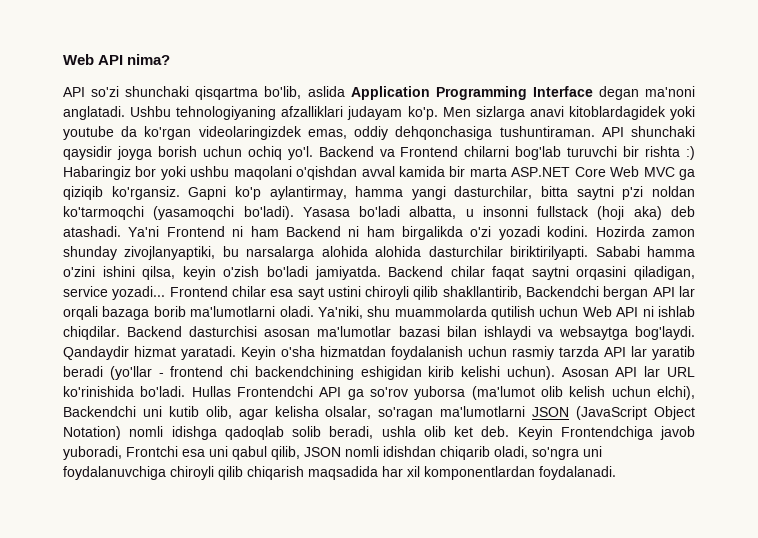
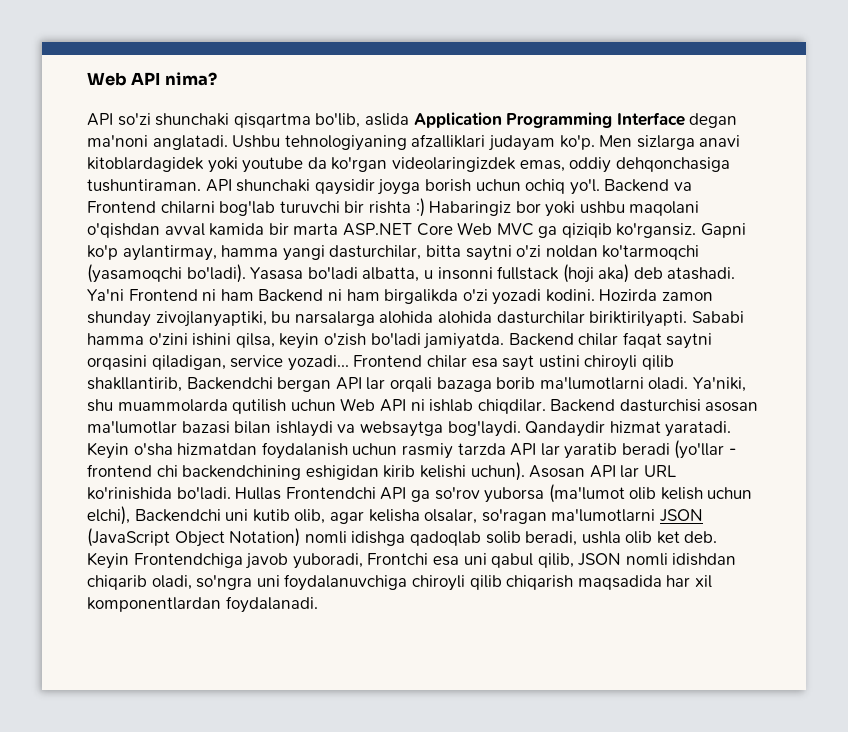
- Gapni ko'p aylantirmay, hamma yangi dasturchilar, bitta saytni p'zi noldan ko'tarmoqchi (yasamoqchi bo'ladi).
+ Gapni ko'p aylantirmay, hamma yangi dasturchilar, bitta saytni o'zi noldan ko'tarmoqchi (yasamoqchi bo'ladi).

